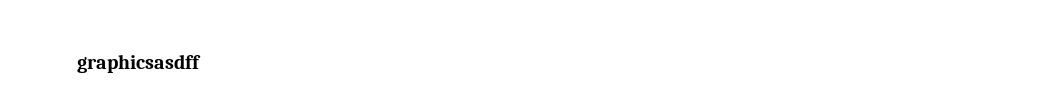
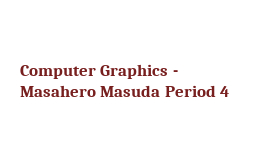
- graphicsasdff
+ Computer Graphics - Masahero Masuda Period 4

